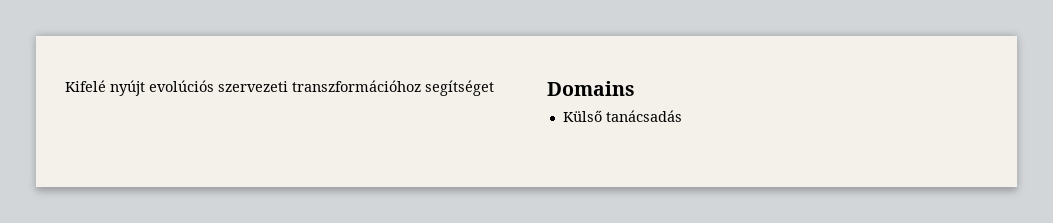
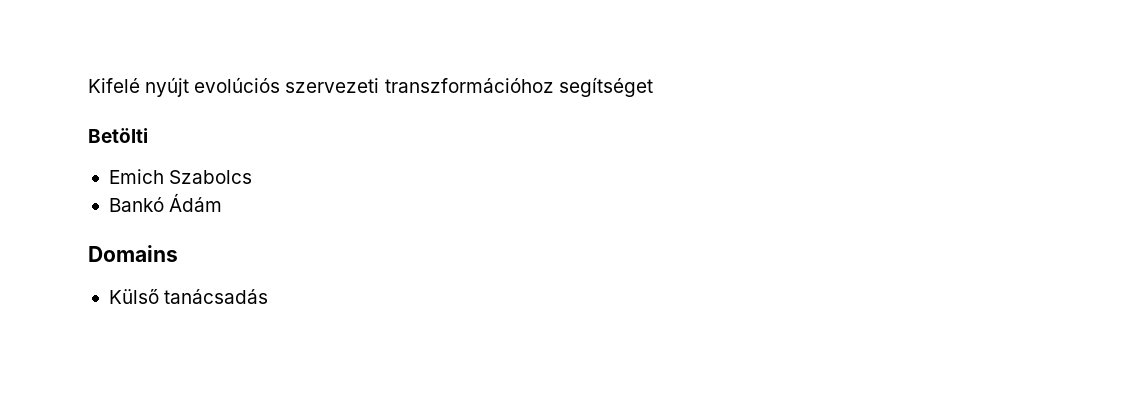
+ Betölti
+ Emich Szabolcs
+ Bankó Ádám

